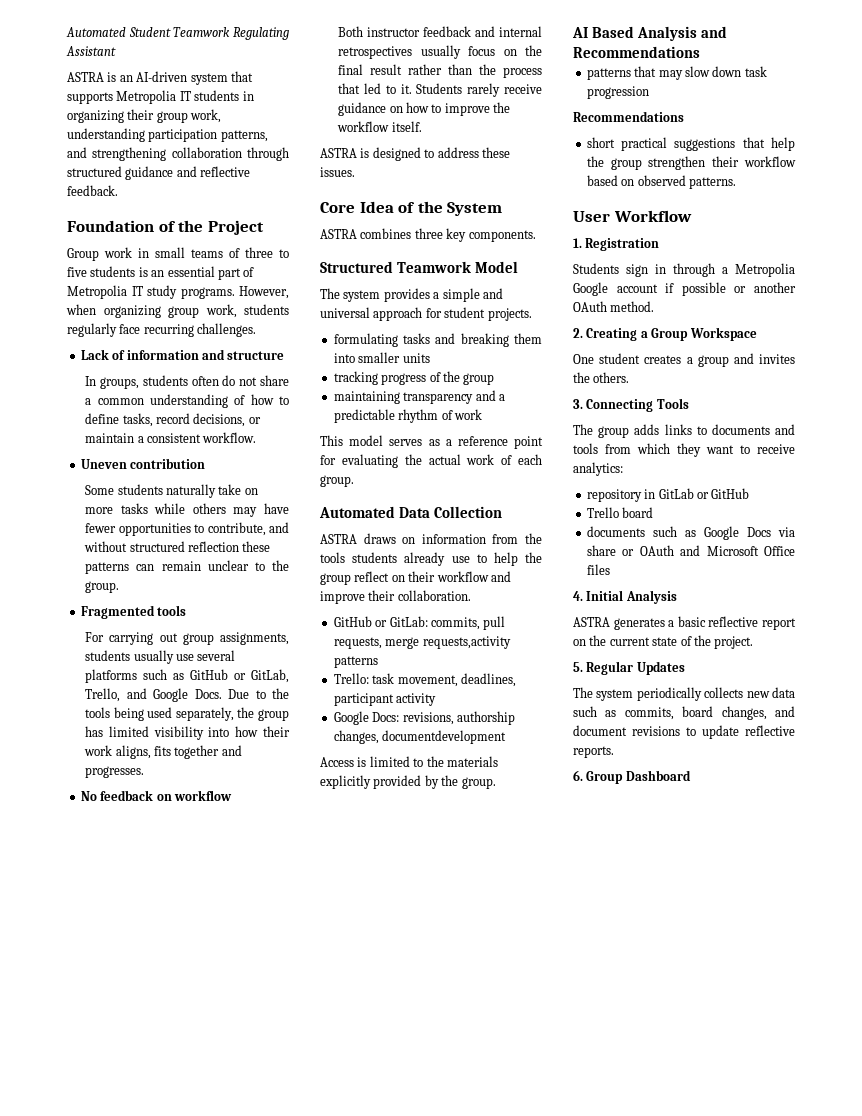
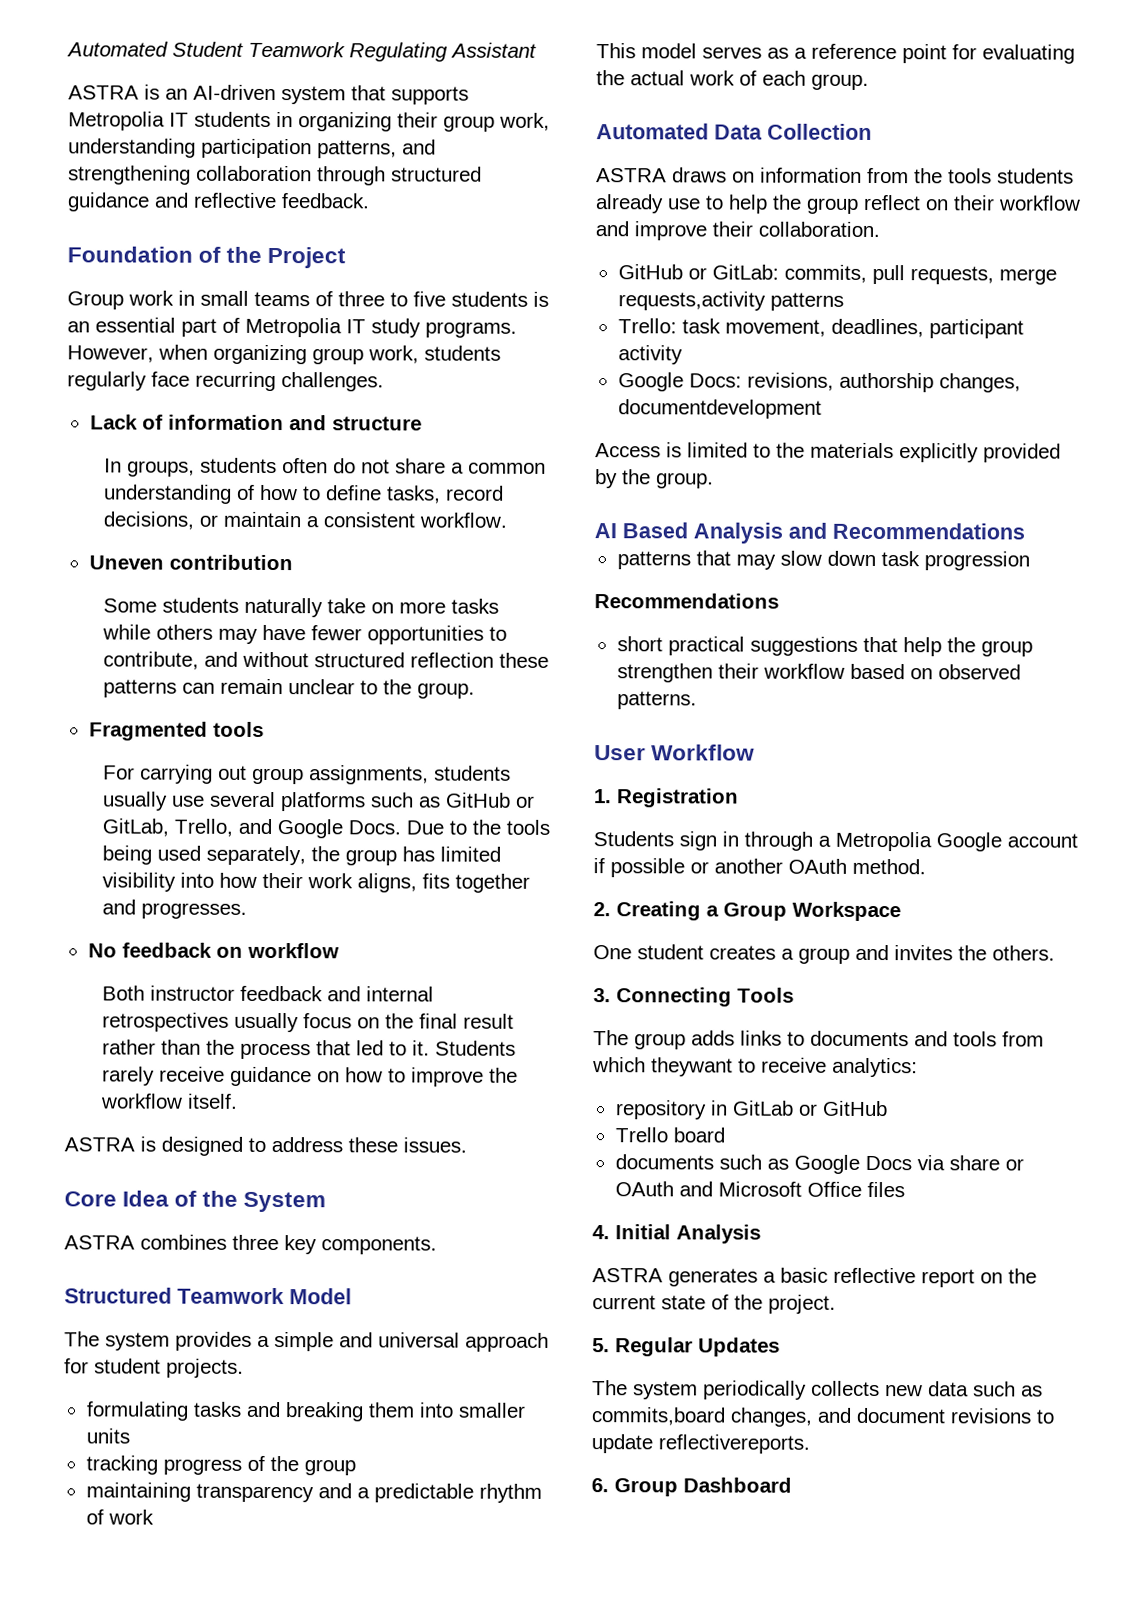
- The group adds links to documents and tools from which they want to receive analytics:
+ The group adds links to documents and tools from which theywant to receive analytics:
- The system periodically collects new data such as commits, board changes, and document revisions to update reflective reports.
+ The system periodically collects new data such as commits,board changes, and document revisions to update reflectivereports.

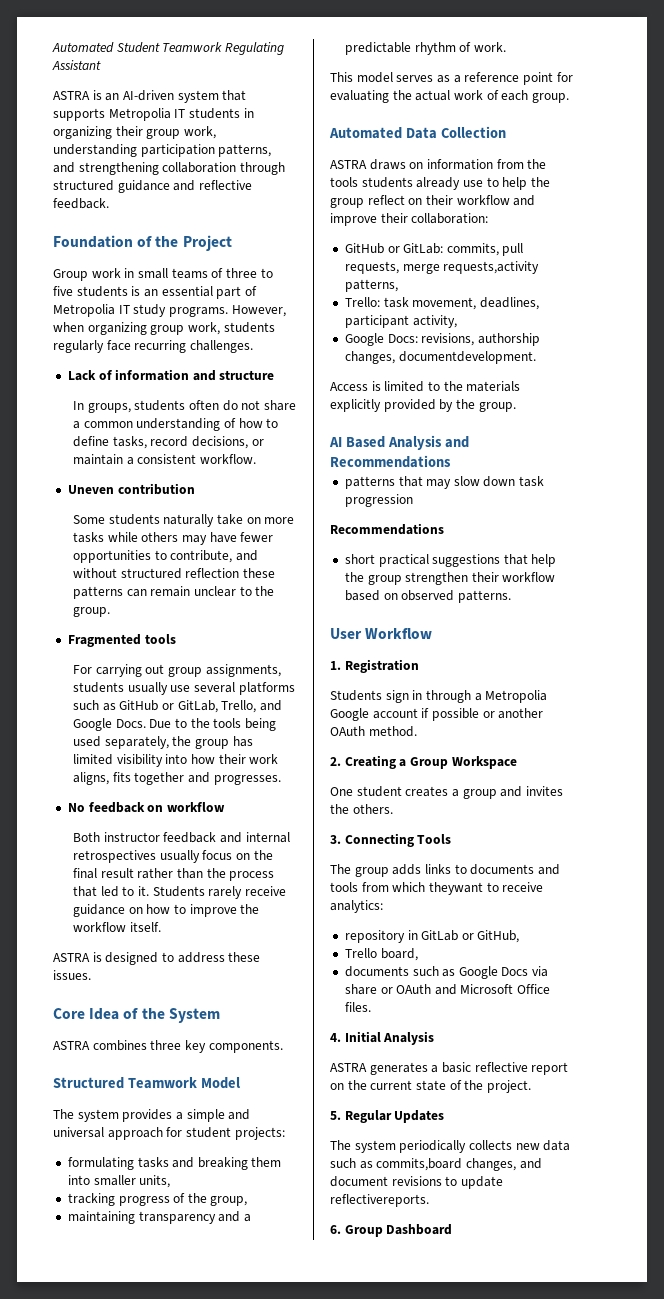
- The system provides a simple and universal approach for student projects.
+ The system provides a simple and universal approach for student projects:
- formulating tasks and breaking them into smaller units
+ formulating tasks and breaking them into smaller units,
- tracking progress of the group
+ tracking progress of the group,
- maintaining transparency and a predictable rhythm of work
+ maintaining transparency and a predictable rhythm of work.
- ASTRA draws on information from the tools students already use to help the group reflect on their workflow and improve their collaboration.
+ ASTRA draws on information from the tools students already use to help the group reflect on their workflow and improve their collaboration:
- GitHub or GitLab: commits, pull requests, merge requests,activity patterns
+ GitHub or GitLab: commits, pull requests, merge requests,activity patterns,
- Trello: task movement, deadlines, participant activity
+ Trello: task movement, deadlines, participant activity,
- Google Docs: revisions, authorship changes, documentdevelopment
+ Google Docs: revisions, authorship changes, documentdevelopment.
- repository in GitLab or GitHub
+ repository in GitLab or GitHub,
- Trello board
+ Trello board,
- documents such as Google Docs via share or OAuth and Microsoft Office files
+ documents such as Google Docs via share or OAuth and Microsoft Office files.

